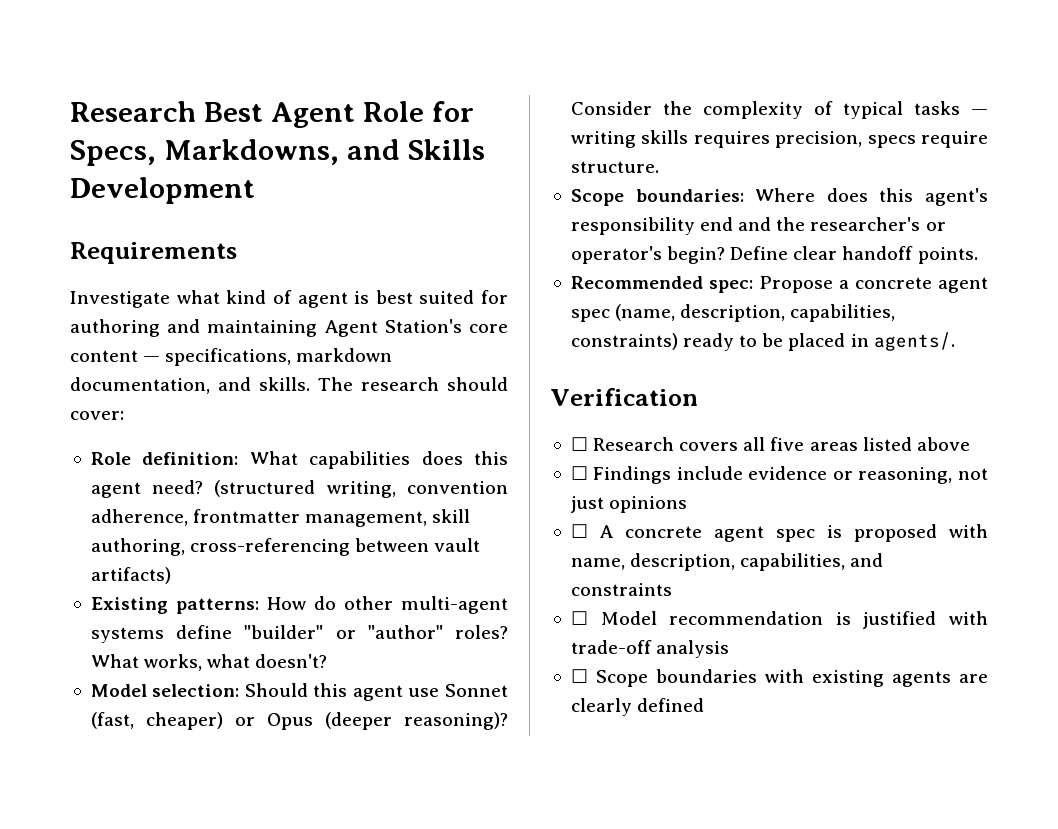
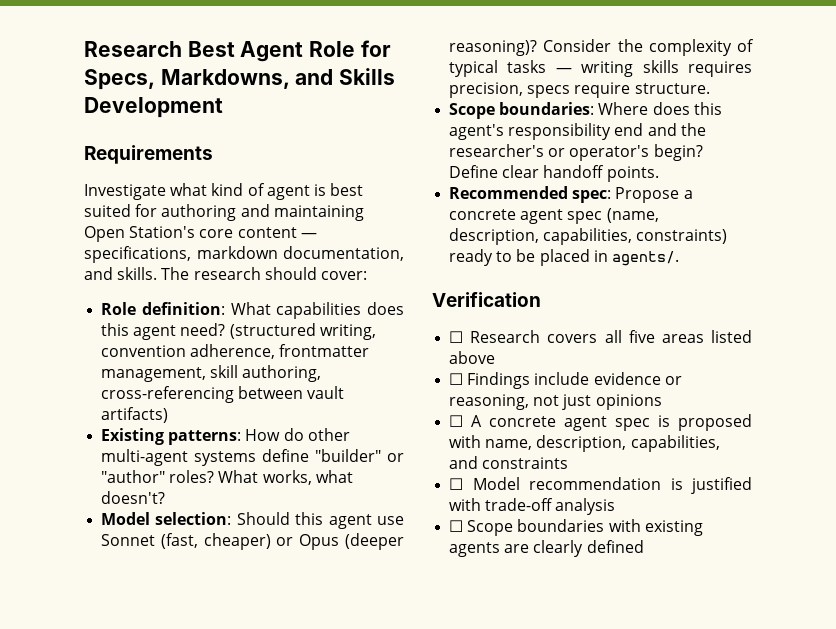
- Investigate what kind of agent is best suited for authoring and maintaining Agent Station's core content — specifications, markdown documentation, and skills.
+ Investigate what kind of agent is best suited for authoring and maintaining Open Station's core content — specifications, markdown documentation, and skills.

